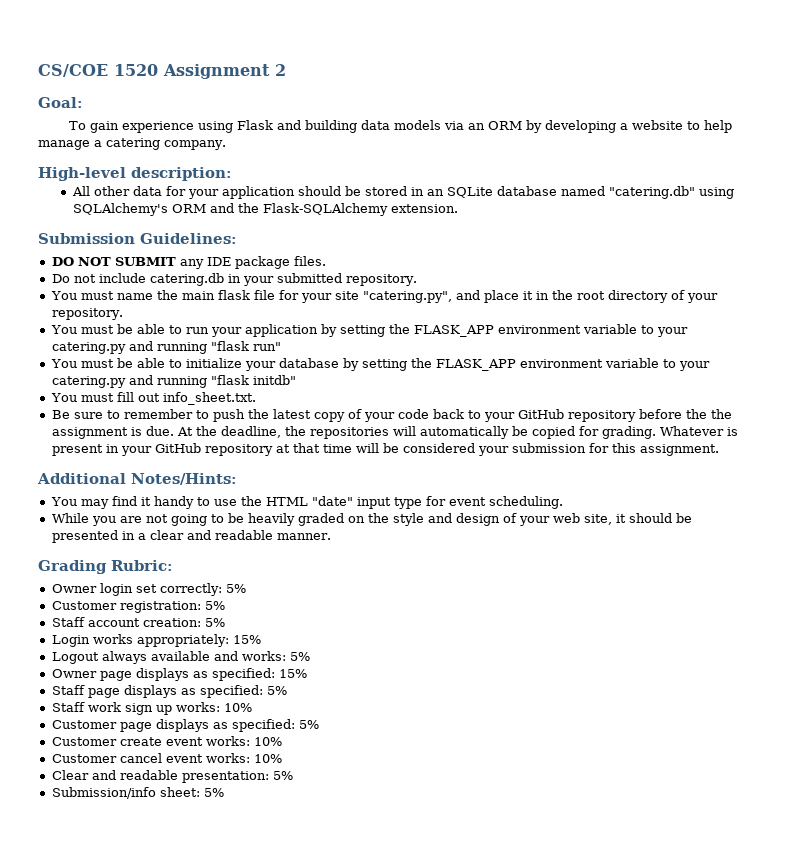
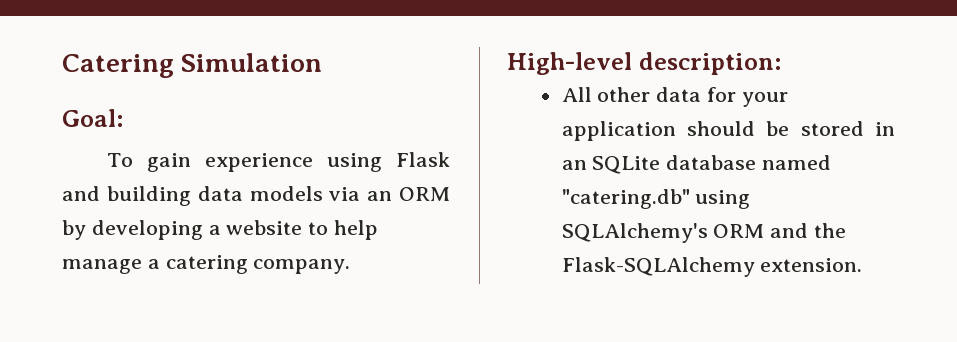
- CS/COE 1520 Assignment 2
+ Catering Simulation
- Submission Guidelines:
- DO NOT SUBMIT any IDE package files.
- Do not include catering.db in your submitted repository.
- You must name the main flask file for your site "catering.py", and place it in the root directory of your repository.
- You must be able to run your application by setting the FLASK_APP environment variable to your catering.py and running "flask run"
- You must be able to initialize your database by setting the FLASK_APP environment variable to your catering.py and running "flask initdb"
- You must fill out info_sheet.txt.
- Be sure to remember to push the latest copy of your code back to your GitHub repository before the the assignment is due. At the deadline, the repositories will automatically be copied for grading. Whatever is present in your GitHub repository at that time will be considered your submission for this assignment.
- Additional Notes/Hints:
- You may find it handy to use the HTML "date" input type for event scheduling.
- While you are not going to be heavily graded on the style and design of your web site, it should be presented in a clear and readable manner.
- Grading Rubric:
- Owner login set correctly: 5%
- Customer registration: 5%
- Staff account creation: 5%
- Login works appropriately: 15%
- Logout always available and works: 5%
- Owner page displays as specified: 15%
- Staff page displays as specified: 5%
- Staff work sign up works: 10%
- Customer page displays as specified: 5%
- Customer create event works: 10%
- Customer cancel event works: 10%
- Clear and readable presentation: 5%
- Submission/info sheet: 5%

